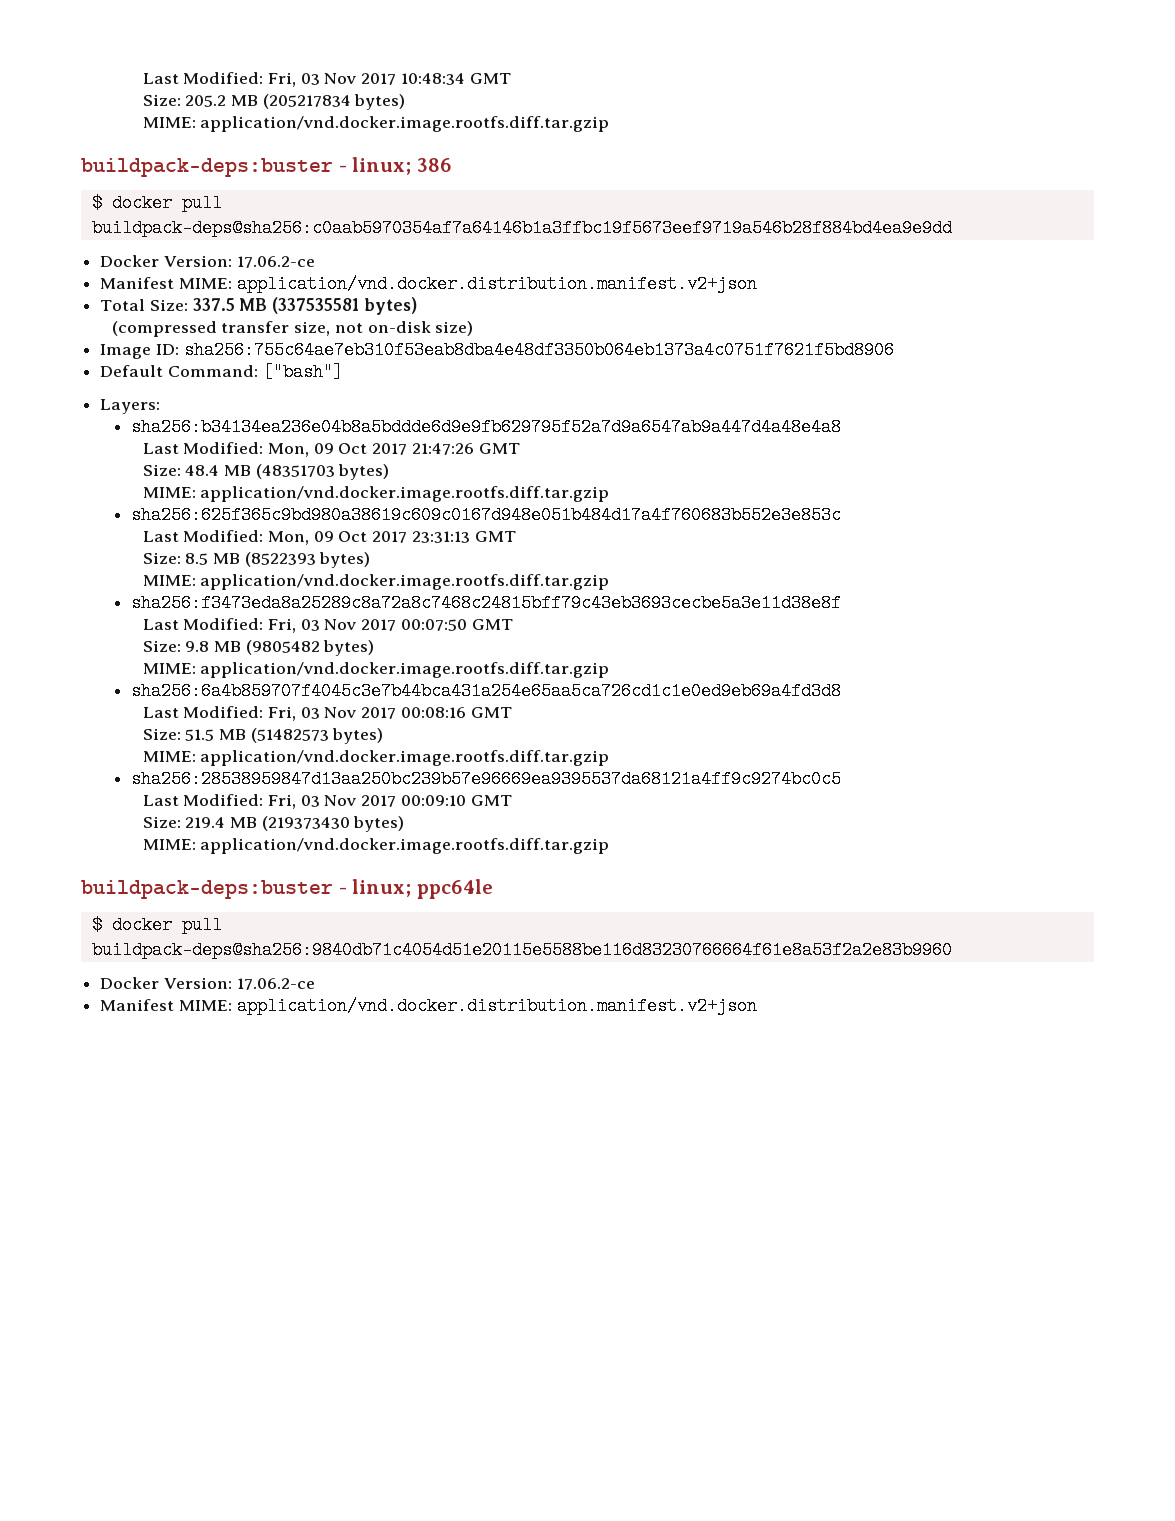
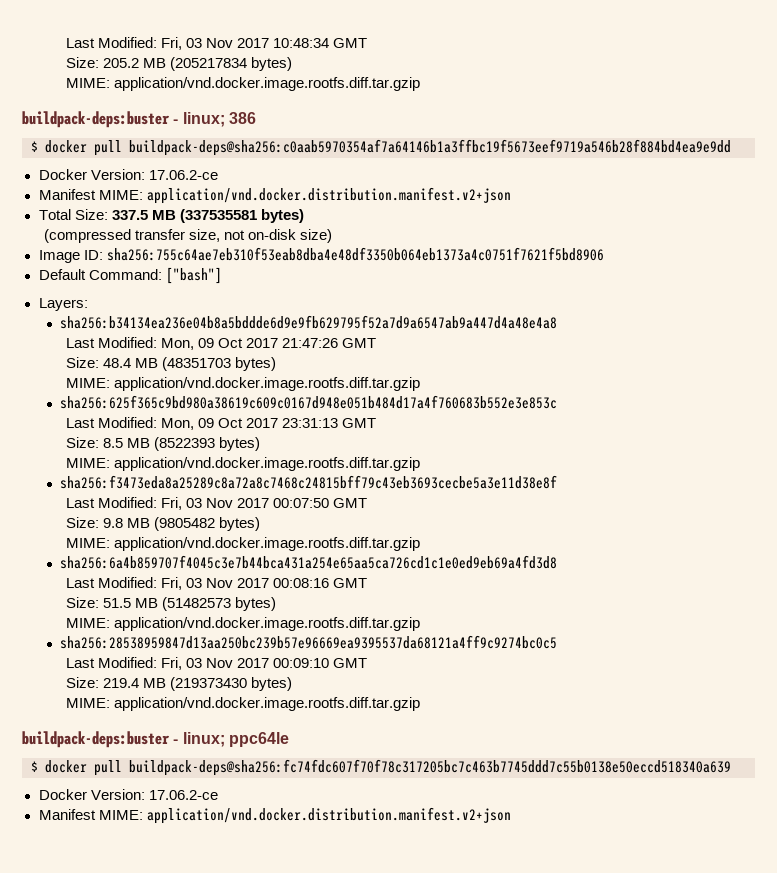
- $ docker pull buildpack-deps@sha256:9840db71c4054d51e20115e5588be116d83230766664f61e8a53f2a2e83b9960
+ $ docker pull buildpack-deps@sha256:fc74fdc607f70f78c317205bc7c463b7745ddd7c55b0138e50eccd518340a639

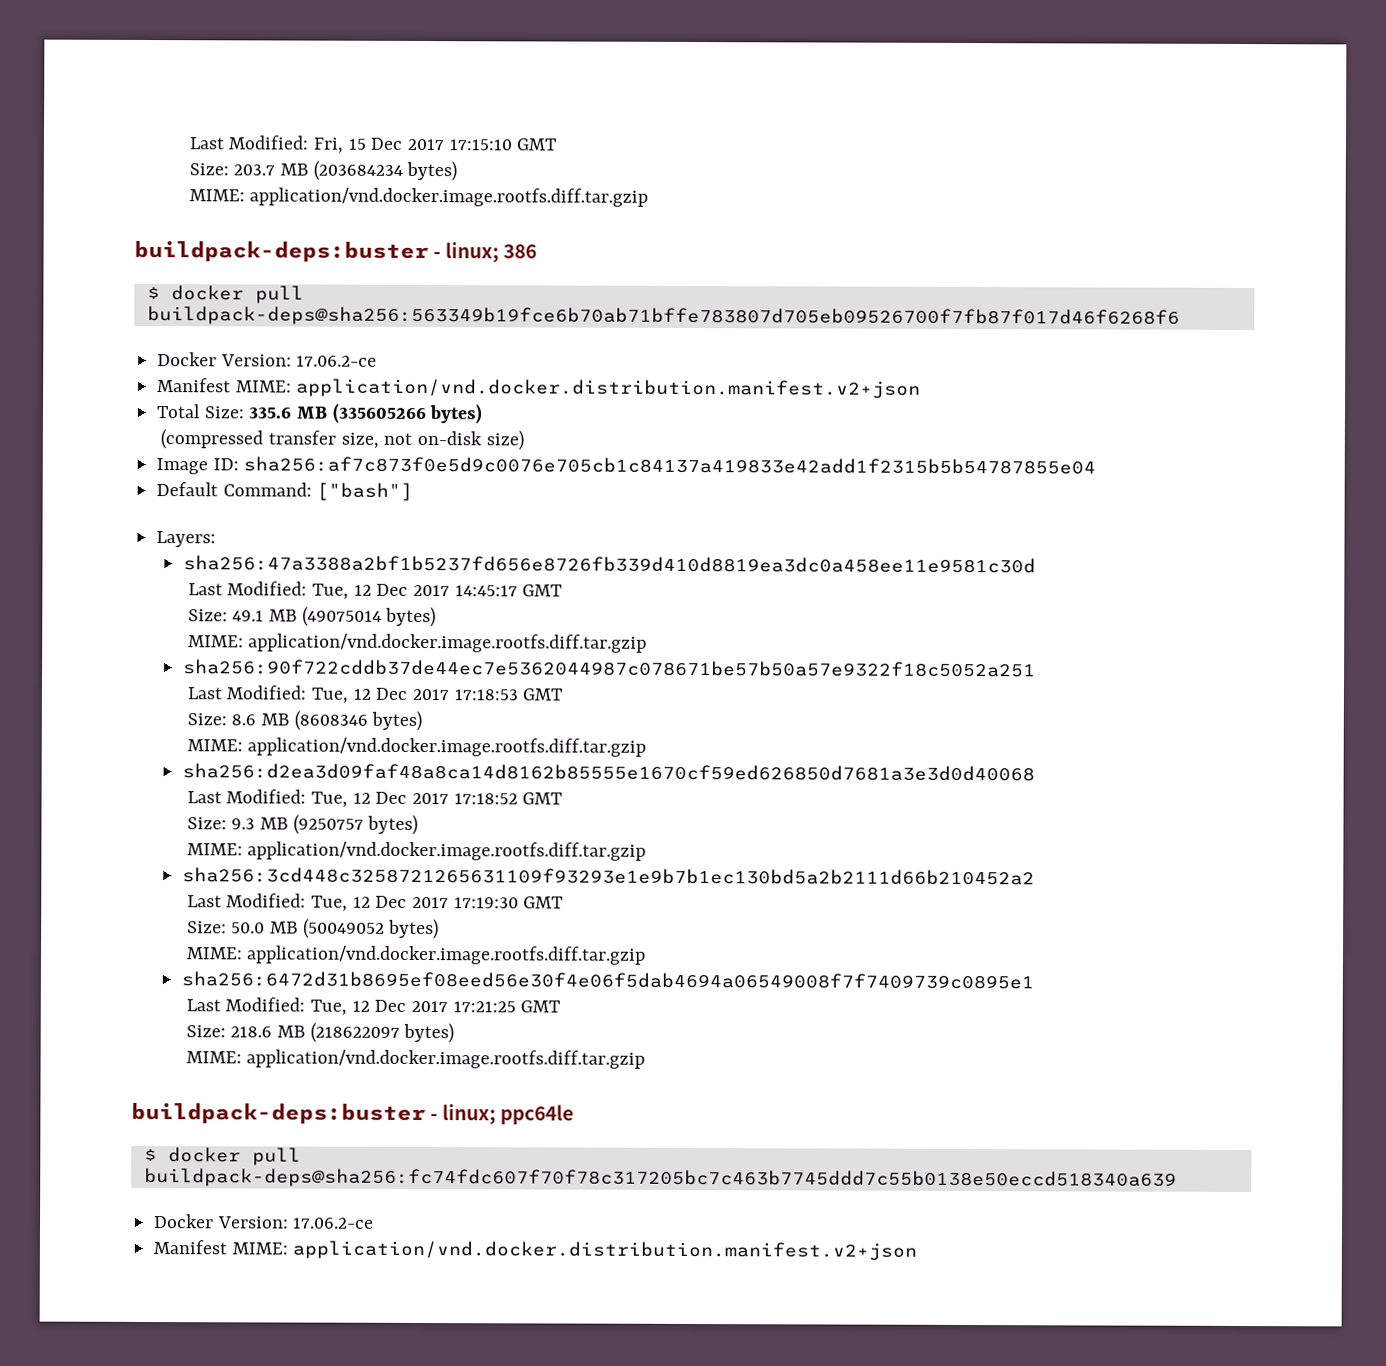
- Last Modified: Fri, 03 Nov 2017 10:48:34 GMT
- Size: 205.2 MB (205217834 bytes)
+ Last Modified: Fri, 15 Dec 2017 17:15:10 GMT
+ Size: 203.7 MB (203684234 bytes)
- $ docker pull buildpack-deps@sha256:c0aab5970354af7a64146b1a3ffbc19f5673eef9719a546b28f884bd4ea9e9dd
+ $ docker pull buildpack-deps@sha256:563349b19fce6b70ab71bffe783807d705eb09526700f7fb87f017d46f6268f6
- Total Size: 337.5 MB (337535581 bytes)
+ Total Size: 335.6 MB (335605266 bytes)
- Image ID: sha256:755c64ae7eb310f53eab8dba4e48df3350b064eb1373a4c0751f7621f5bd8906
+ Image ID: sha256:af7c873f0e5d9c0076e705cb1c84137a419833e42add1f2315b5b54787855e04
- sha256:b34134ea236e04b8a5bddde6d9e9fb629795f52a7d9a6547ab9a447d4a48e4a8
- Last Modified: Mon, 09 Oct 2017 21:47:26 GMT
- Size: 48.4 MB (48351703 bytes)
+ sha256:47a3388a2bf1b5237fd656e8726fb339d410d8819ea3dc0a458ee11e9581c30d
+ Last Modified: Tue, 12 Dec 2017 14:45:17 GMT
+ Size: 49.1 MB (49075014 bytes)
  MIME: application/vnd.docker.image.rootfs.diff.tar.gzip
- sha256:625f365c9bd980a38619c609c0167d948e051b484d17a4f760683b552e3e853c
- Last Modified: Mon, 09 Oct 2017 23:31:13 GMT
- Size: 8.5 MB (8522393 bytes)
+ sha256:90f722cddb37de44ec7e5362044987c078671be57b50a57e9322f18c5052a251
+ Last Modified: Tue, 12 Dec 2017 17:18:53 GMT
+ Size: 8.6 MB (8608346 bytes)
  MIME: application/vnd.docker.image.rootfs.diff.tar.gzip
- sha256:f3473eda8a25289c8a72a8c7468c24815bff79c43eb3693cecbe5a3e11d38e8f
- Last Modified: Fri, 03 Nov 2017 00:07:50 GMT
- Size: 9.8 MB (9805482 bytes)
+ sha256:d2ea3d09faf48a8ca14d8162b85555e1670cf59ed626850d7681a3e3d0d40068
+ Last Modified: Tue, 12 Dec 2017 17:18:52 GMT
+ Size: 9.3 MB (9250757 bytes)
  MIME: application/vnd.docker.image.rootfs.diff.tar.gzip
- sha256:6a4b859707f4045c3e7b44bca431a254e65aa5ca726cd1c1e0ed9eb69a4fd3d8
- Last Modified: Fri, 03 Nov 2017 00:08:16 GMT
- Size: 51.5 MB (51482573 bytes)
+ sha256:3cd448c3258721265631109f93293e1e9b7b1ec130bd5a2b2111d66b210452a2
+ Last Modified: Tue, 12 Dec 2017 17:19:30 GMT
+ Size: 50.0 MB (50049052 bytes)
  MIME: application/vnd.docker.image.rootfs.diff.tar.gzip
- sha256:28538959847d13aa250bc239b57e96669ea9395537da68121a4ff9c9274bc0c5
- Last Modified: Fri, 03 Nov 2017 00:09:10 GMT
- Size: 219.4 MB (219373430 bytes)
+ sha256:6472d31b8695ef08eed56e30f4e06f5dab4694a06549008f7f7409739c0895e1
+ Last Modified: Tue, 12 Dec 2017 17:21:25 GMT
+ Size: 218.6 MB (218622097 bytes)

